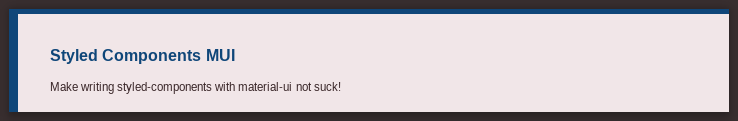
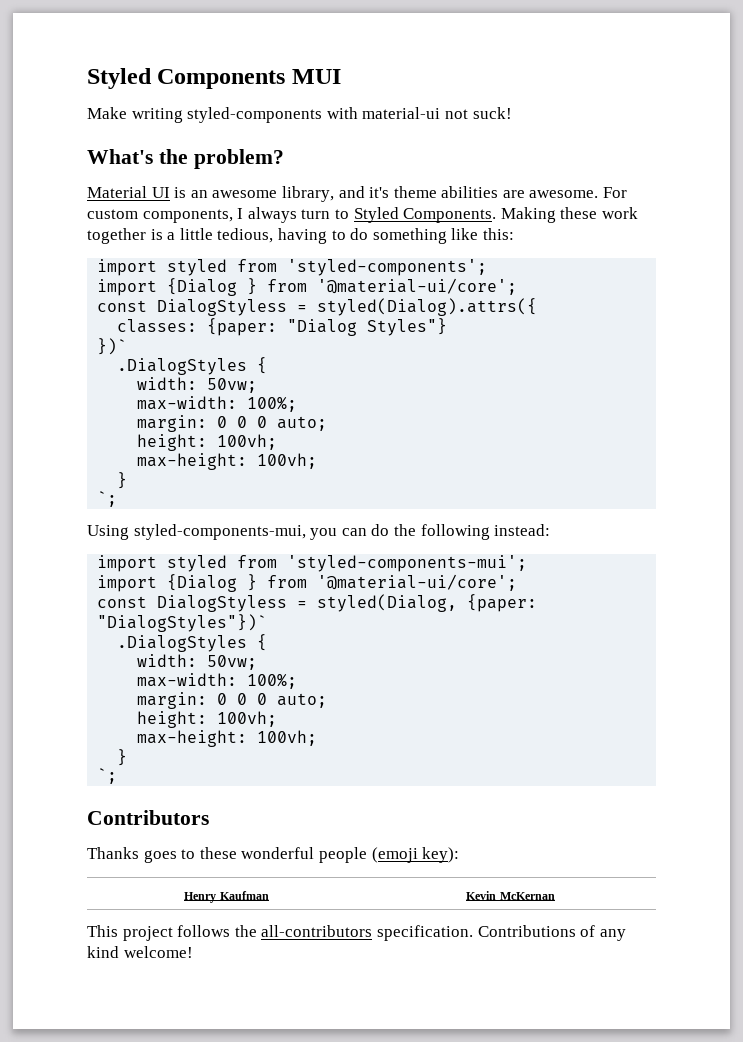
+ What's the problem?
+ Material UI is an awesome library, and it's theme abilities are awesome. For custom components, I always turn to Styled Components. Making these work together is a little tedious, having to do something like this:
+ import styled from 'styled-components';
+ import {Dialog } from '@material-ui/core';
+ const DialogStyless = styled(Dialog).attrs({
+ classes: {paper: "Dialog Styles"}
+ })`
+ .DialogStyles {
+ width: 50vw;
+ max-width: 100%;
+ margin: 0 0 0 auto;
+ height: 100vh;
+ max-height: 100vh;
+ }
+ `;
+ Using styled-components-mui, you can do the following instead:
+ import styled from 'styled-components-mui';
+ import {Dialog } from '@material-ui/core';
+ const DialogStyless = styled(Dialog, {paper: "DialogStyles"})`
+ .DialogStyles {
+ width: 50vw;
+ max-width: 100%;
+ margin: 0 0 0 auto;
+ height: 100vh;
+ max-height: 100vh;
+ }
+ `;
+ Contributors
+ Thanks goes to these wonderful people (emoji key):
+ Henry Kaufman | Kevin McKernan
+ This project follows the all-contributors specification. Contributions of any kind welcome!

